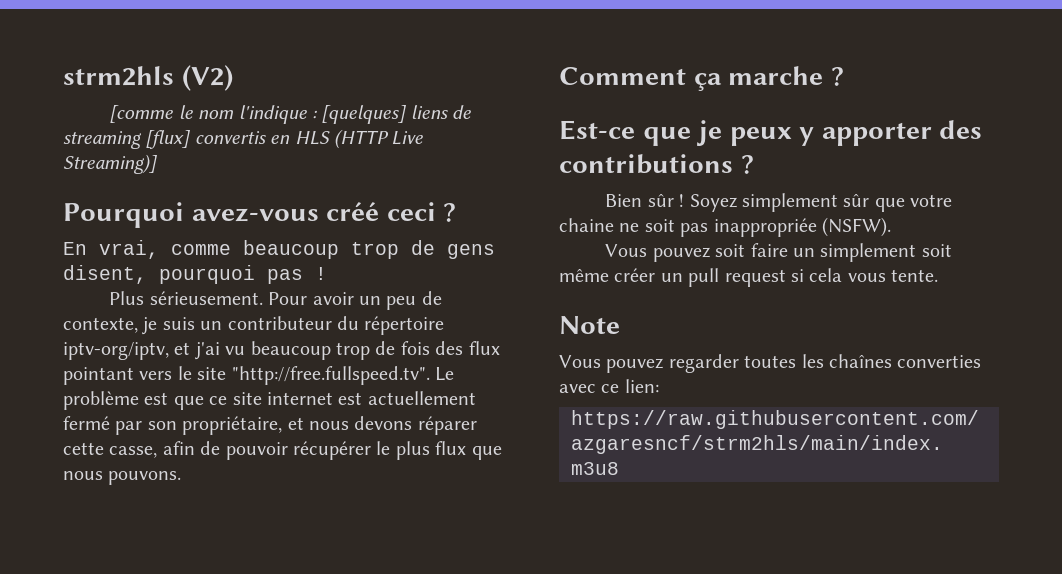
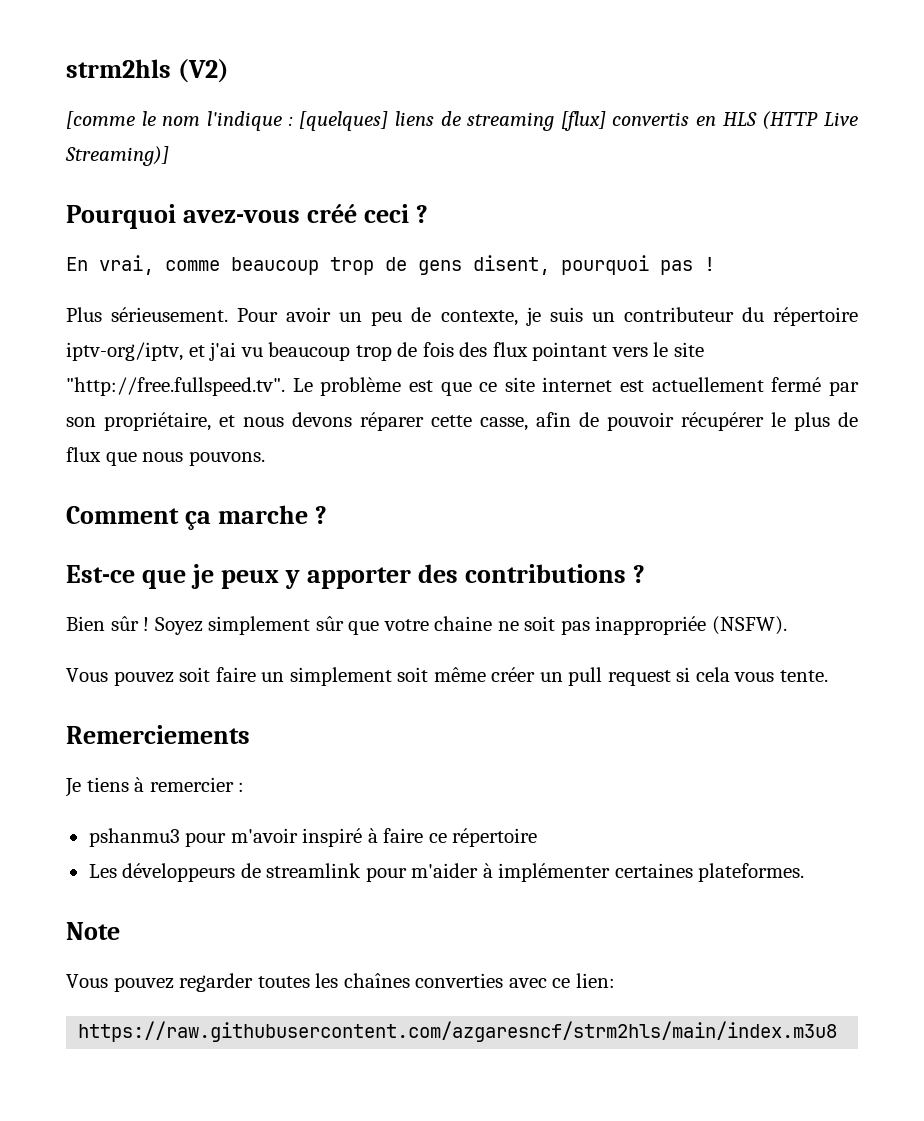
- Pour avoir un peu de contexte, je suis un contributeur du répertoire iptv-org/iptv, et j'ai vu beaucoup trop de fois des flux pointant vers le site "http://free.fullspeed.tv". Le problème est que ce site internet est actuellement fermé par son propriétaire, et nous devons réparer cette casse, afin de pouvoir récupérer le plus flux que nous pouvons.
+ Pour avoir un peu de contexte, je suis un contributeur du répertoire iptv-org/iptv, et j'ai vu beaucoup trop de fois des flux pointant vers le site "http://free.fullspeed.tv". Le problème est que ce site internet est actuellement fermé par son propriétaire, et nous devons réparer cette casse, afin de pouvoir récupérer le plus de flux que nous pouvons.
+ Remerciements
+ Je tiens à remercier :
+ pshanmu3 pour m'avoir inspiré à faire ce répertoire
+ Les développeurs de streamlink pour m'aider à implémenter certaines plateformes.

